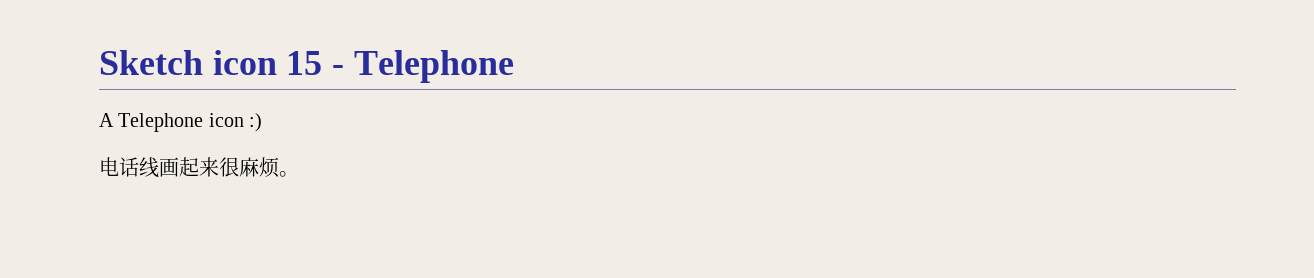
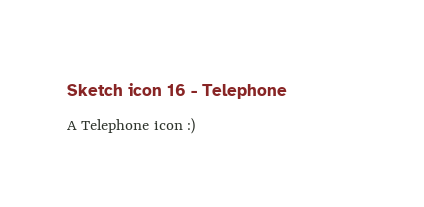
- Sketch icon 15 - Telephone
+ Sketch icon 16 - Telephone
- 电话线画起来很麻烦。

